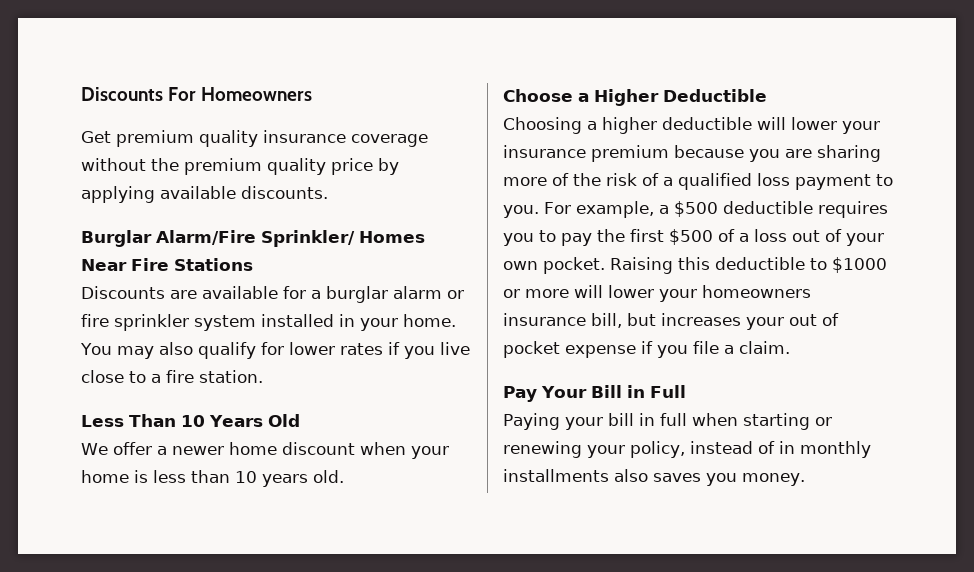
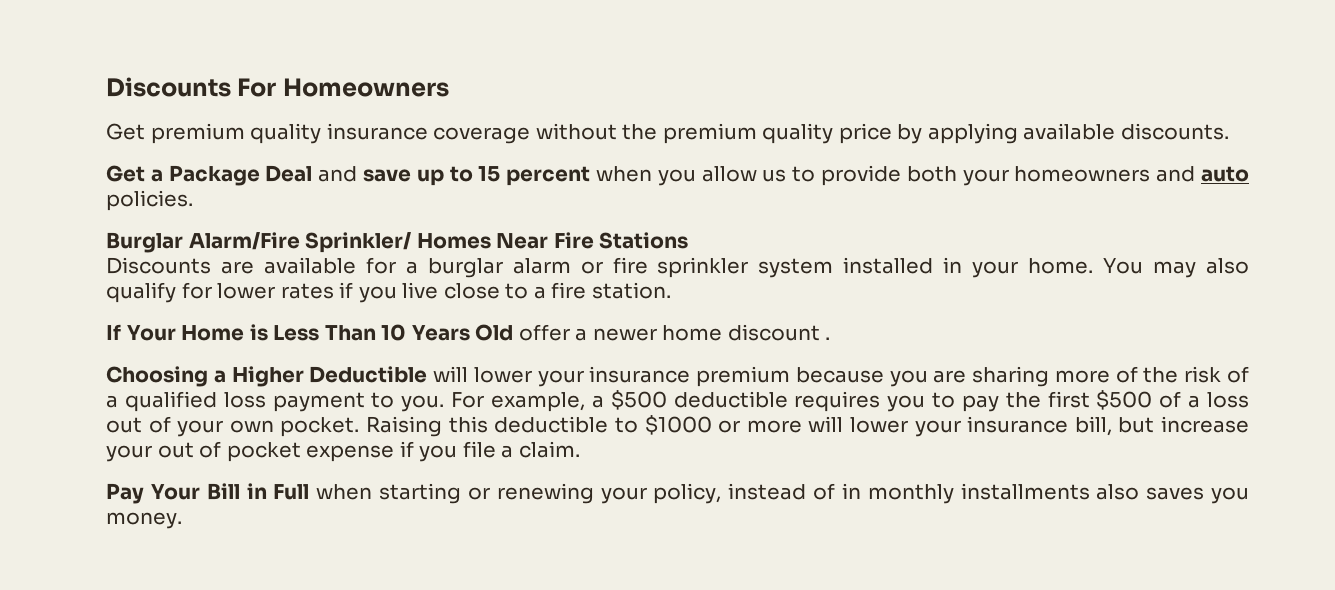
+ Get a Package Deal and save up to 15 percent when you allow us to provide both your homeowners and auto policies.
- Less Than 10 Years Old
- We offer a newer home discount when your home is less than 10 years old.
- Choose a Higher Deductible
- Choosing a higher deductible will lower your insurance premium because you are sharing more of the risk of a qualified loss payment to you.
+ If Your Home is Less Than 10 Years Old offer a newer home discount .
+ Choosing a Higher Deductible will lower your insurance premium because you are sharing more of the risk of a qualified loss payment to you.
- Raising this deductible to $1000 or more will lower your homeowners insurance bill, but increases your out of pocket expense if you file a claim.
+ Raising this deductible to $1000 or more will lower your insurance bill, but increase your out of pocket expense if you file a claim.
- Pay Your Bill in Full
- Paying your bill in full when starting or renewing your policy, instead of in monthly installments also saves you money.
+ Pay Your Bill in Full when starting or renewing your policy, instead of in monthly installments also saves you money.

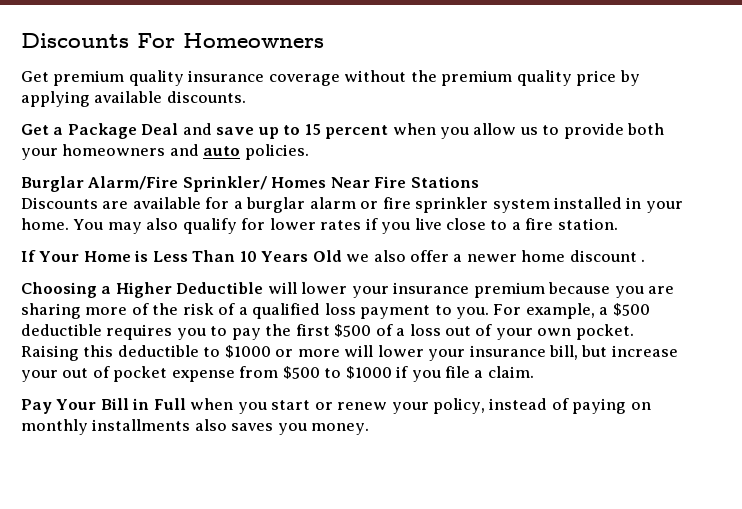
- If Your Home is Less Than 10 Years Old offer a newer home discount .
+ If Your Home is Less Than 10 Years Old we also offer a newer home discount .
- Raising this deductible to $1000 or more will lower your insurance bill, but increase your out of pocket expense if you file a claim.
+ Raising this deductible to $1000 or more will lower your insurance bill, but increase your out of pocket expense from $500 to $1000 if you file a claim.
- Pay Your Bill in Full when starting or renewing your policy, instead of in monthly installments also saves you money.
+ Pay Your Bill in Full when you start or renew your policy, instead of paying on monthly installments also saves you money.

